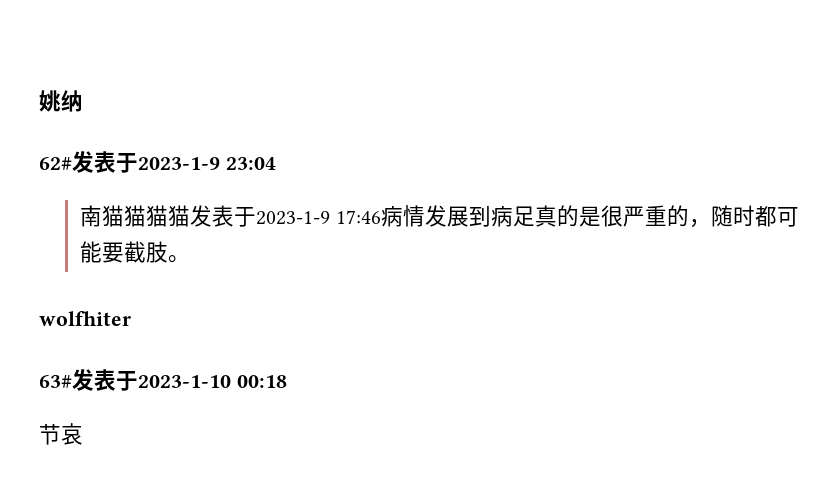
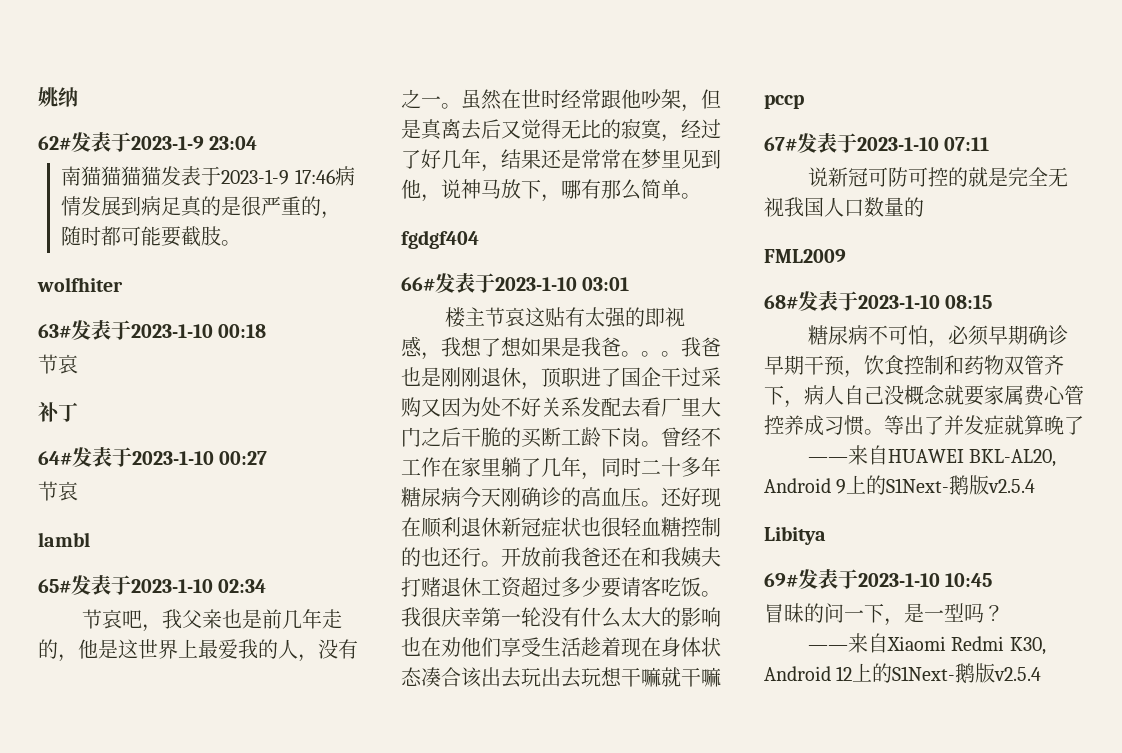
+ 补丁
+ 64#发表于2023-1-10 00:27
+ 节哀
+ lambl
+ 65#发表于2023-1-10 02:34
+ 节哀吧，我父亲也是前几年走的，他是这世界上最爱我的人，没有之一。虽然在世时经常跟他吵架，但是真离去后又觉得无比的寂寞，经过了好几年，结果还是常常在梦里见到他，说神马放下，哪有那么简单。
+ fgdgf404
+ 66#发表于2023-1-10 03:01
+ 楼主节哀这贴有太强的即视感，我想了想如果是我爸。。。我爸也是刚刚退休，顶职进了国企干过采购又因为处不好关系发配去看厂里大门之后干脆的买断工龄下岗。曾经不工作在家里躺了几年，同时二十多年糖尿病今天刚确诊的高血压。还好现在顺利退休新冠症状也很轻血糖控制的也还行。开放前我爸还在和我姨夫打赌退休工资超过多少要请客吃饭。我很庆幸第一轮没有什么太大的影响也在劝他们享受生活趁着现在身体状态凑合该出去玩出去玩想干嘛就干嘛
+ pccp
+ 67#发表于2023-1-10 07:11
+ 说新冠可防可控的就是完全无视我国人口数量的
+ FML2009
+ 68#发表于2023-1-10 08:15
+ 糖尿病不可怕，必须早期确诊早期干预，饮食控制和药物双管齐下，病人自己没概念就要家属费心管控养成习惯。等出了并发症就算晚了
+ ——来自HUAWEI BKL-AL20, Android 9上的S1Next-鹅版v2.5.4
+ Libitya
+ 69#发表于2023-1-10 10:45
+ 冒昧的问一下，是一型吗？
+ ——来自Xiaomi Redmi K30, Android 12上的S1Next-鹅版v2.5.4

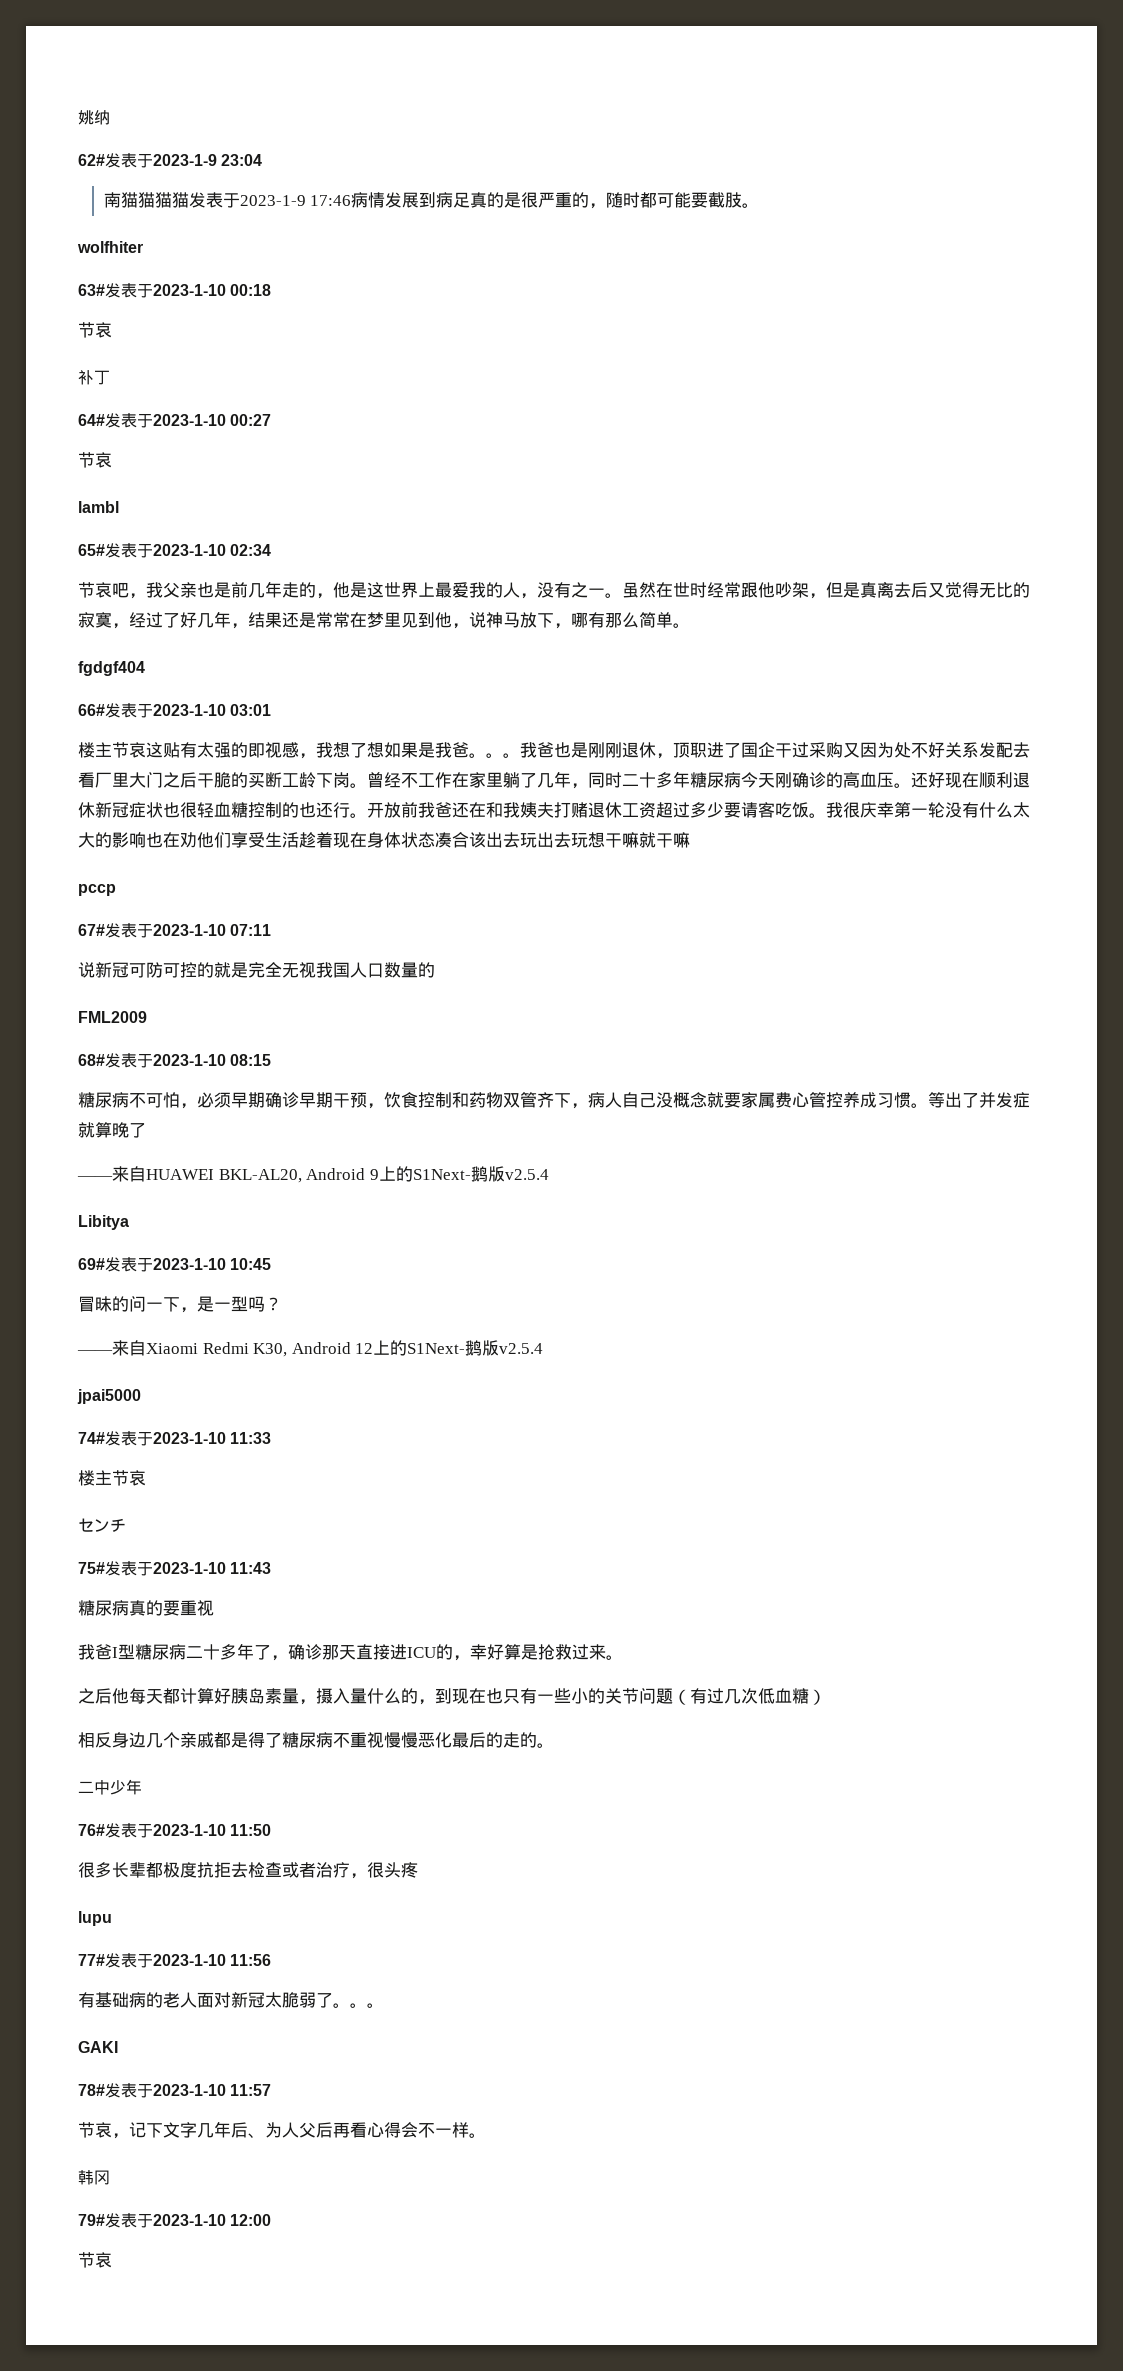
+ jpai5000
+ 74#发表于2023-1-10 11:33
+ 楼主节哀
+ センチ
+ 75#发表于2023-1-10 11:43
+ 糖尿病真的要重视
+ 我爸I型糖尿病二十多年了，确诊那天直接进ICU的，幸好算是抢救过来。
+ 之后他每天都计算好胰岛素量，摄入量什么的，到现在也只有一些小的关节问题（有过几次低血糖）
+ 相反身边几个亲戚都是得了糖尿病不重视慢慢恶化最后的走的。
+ 二中少年
+ 76#发表于2023-1-10 11:50
+ 很多长辈都极度抗拒去检查或者治疗，很头疼
+ lupu
+ 77#发表于2023-1-10 11:56
+ 有基础病的老人面对新冠太脆弱了。。。
+ GAKI
+ 78#发表于2023-1-10 11:57
+ 节哀，记下文字几年后、为人父后再看心得会不一样。
+ 韩冈
+ 79#发表于2023-1-10 12:00
+ 节哀

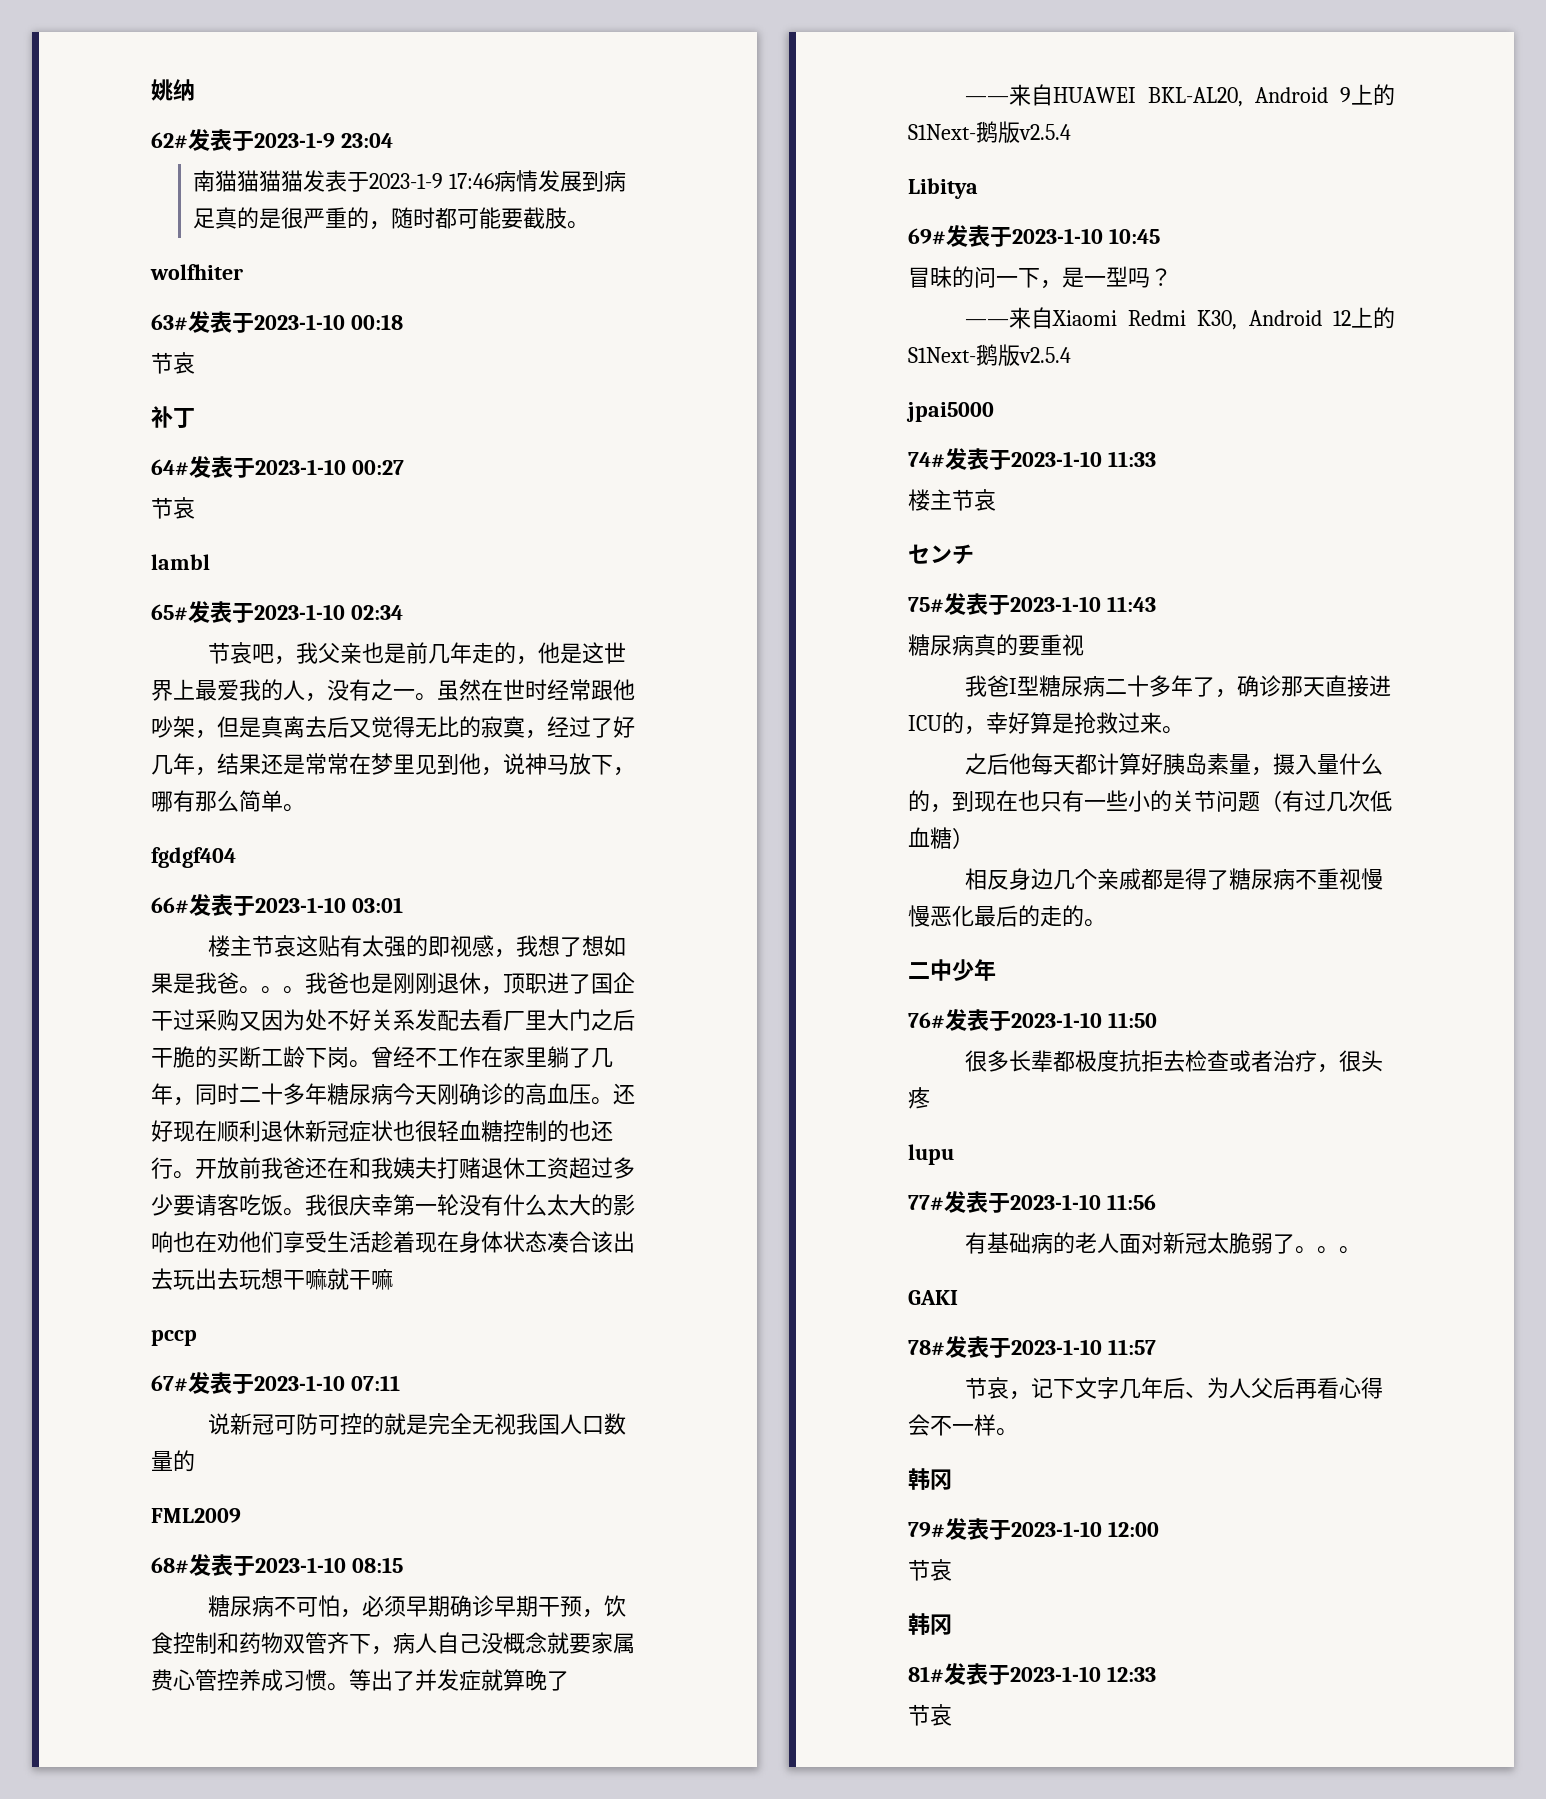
  79#发表于2023-1-10 12:00
+ 节哀
+ 韩冈
+ 81#发表于2023-1-10 12:33

